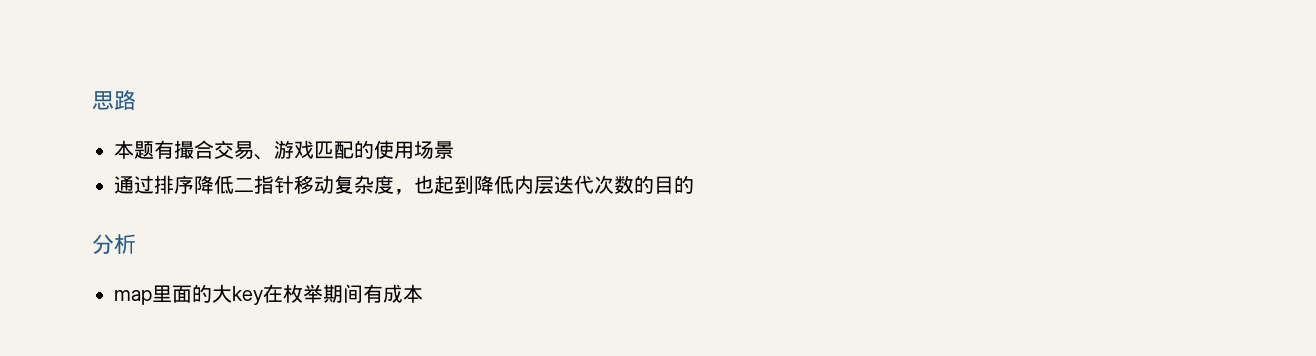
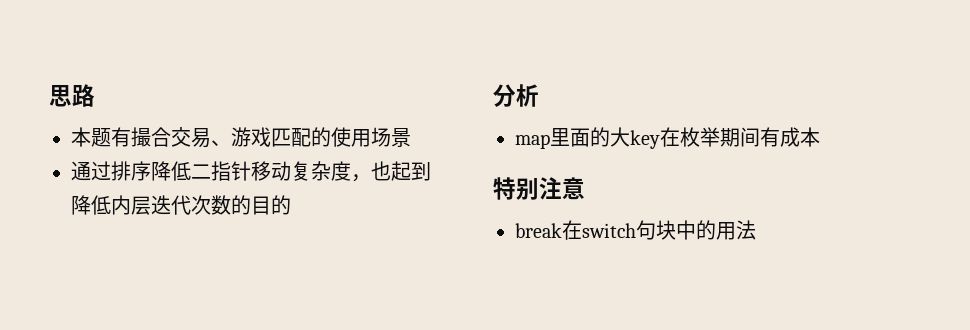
+ 特别注意
+ break在switch句块中的用法

